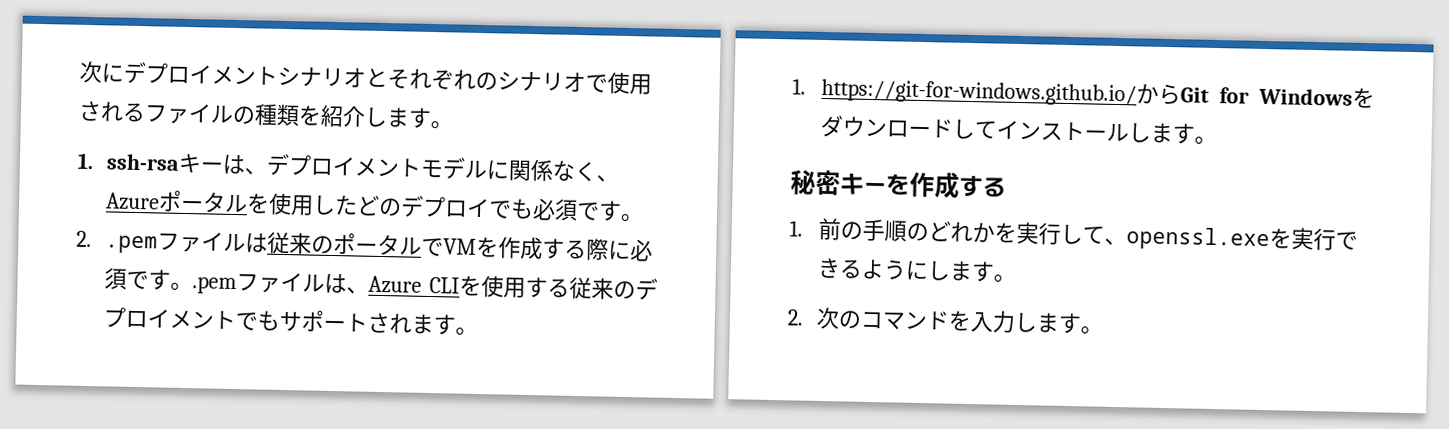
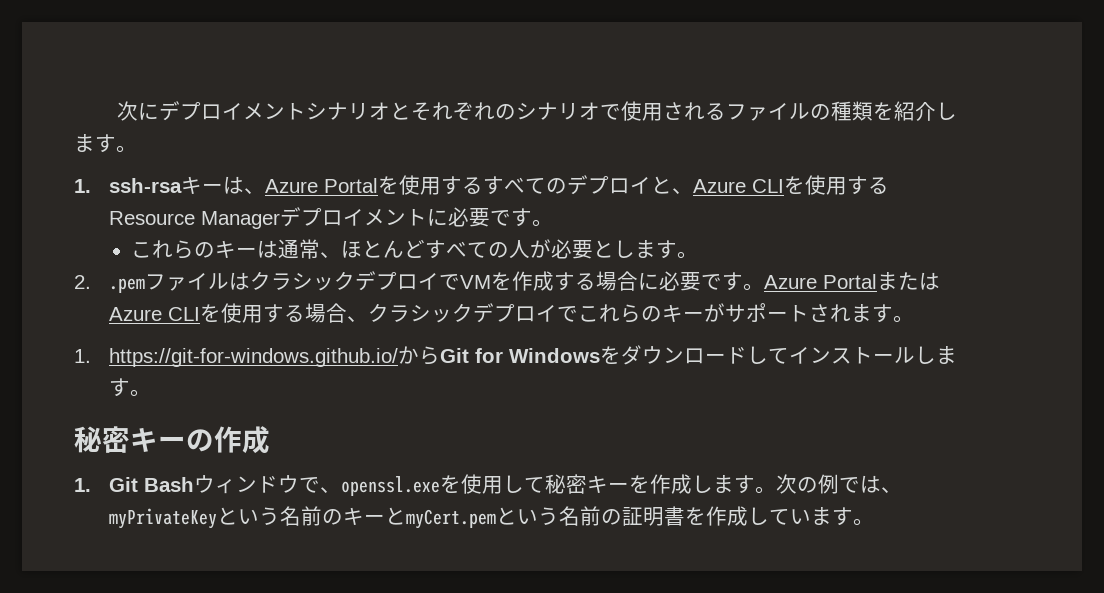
- 1. ssh-rsaキーは、デプロイメントモデルに関係なく、Azureポータルを使用したどのデプロイでも必須です。
+ 1. ssh-rsaキーは、Azure Portalを使用するすべてのデプロイと、Azure CLIを使用するResource Managerデプロイメントに必要です。
+ これらのキーは通常、ほとんどすべての人が必要とします。
- 2. .pemファイルは従来のポータルでVMを作成する際に必須です。.pemファイルは、Azure CLIを使用する従来のデプロイメントでもサポートされます。
+ 2. .pemファイルはクラシックデプロイでVMを作成する場合に必要です。Azure PortalまたはAzure CLIを使用する場合、クラシックデプロイでこれらのキーがサポートされます。
- 秘密キーを作成する
- 1.前の手順のどれかを実行して、openssl.exeを実行できるようにします。
- 2.次のコマンドを入力します。
+ 秘密キーの作成
+ 1. Git Bashウィンドウで、openssl.exeを使用して秘密キーを作成します。次の例では、myPrivateKeyという名前のキーとmyCert.pemという名前の証明書を作成しています。

